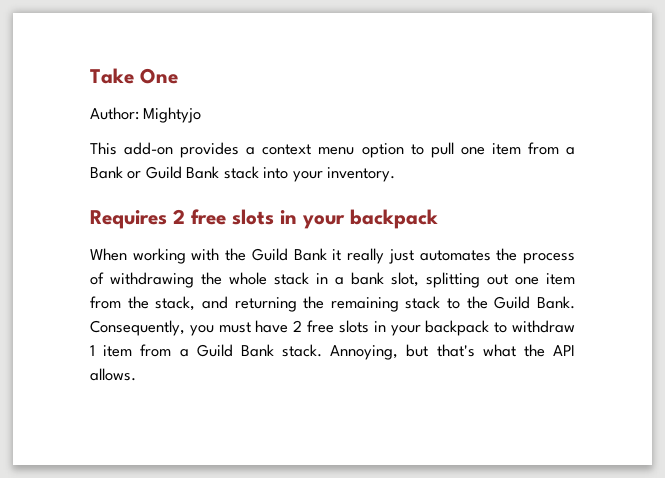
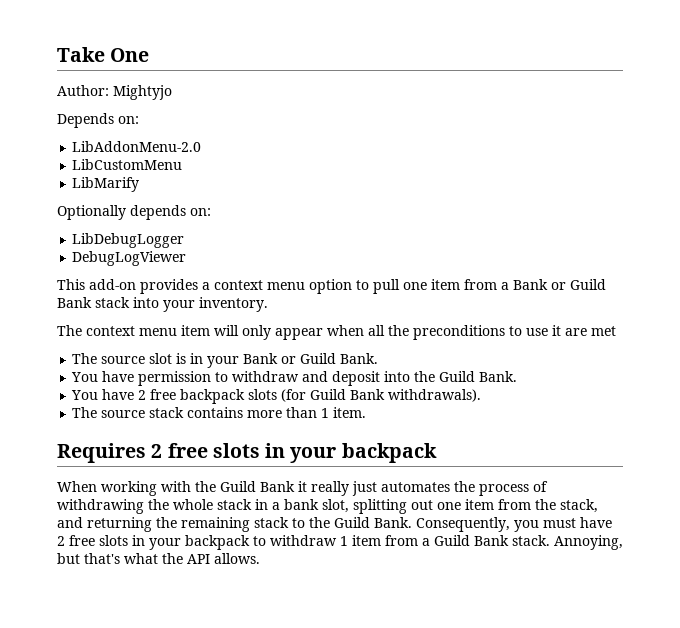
+ Depends on:
+ LibAddonMenu-2.0
+ LibCustomMenu
+ LibMarify
+ Optionally depends on:
+ LibDebugLogger
+ DebugLogViewer
+ The context menu item will only appear when all the preconditions to use it are met
+ The source slot is in your Bank or Guild Bank.
+ You have permission to withdraw and deposit into the Guild Bank.
+ You have 2 free backpack slots (for Guild Bank withdrawals).
+ The source stack contains more than 1 item.

